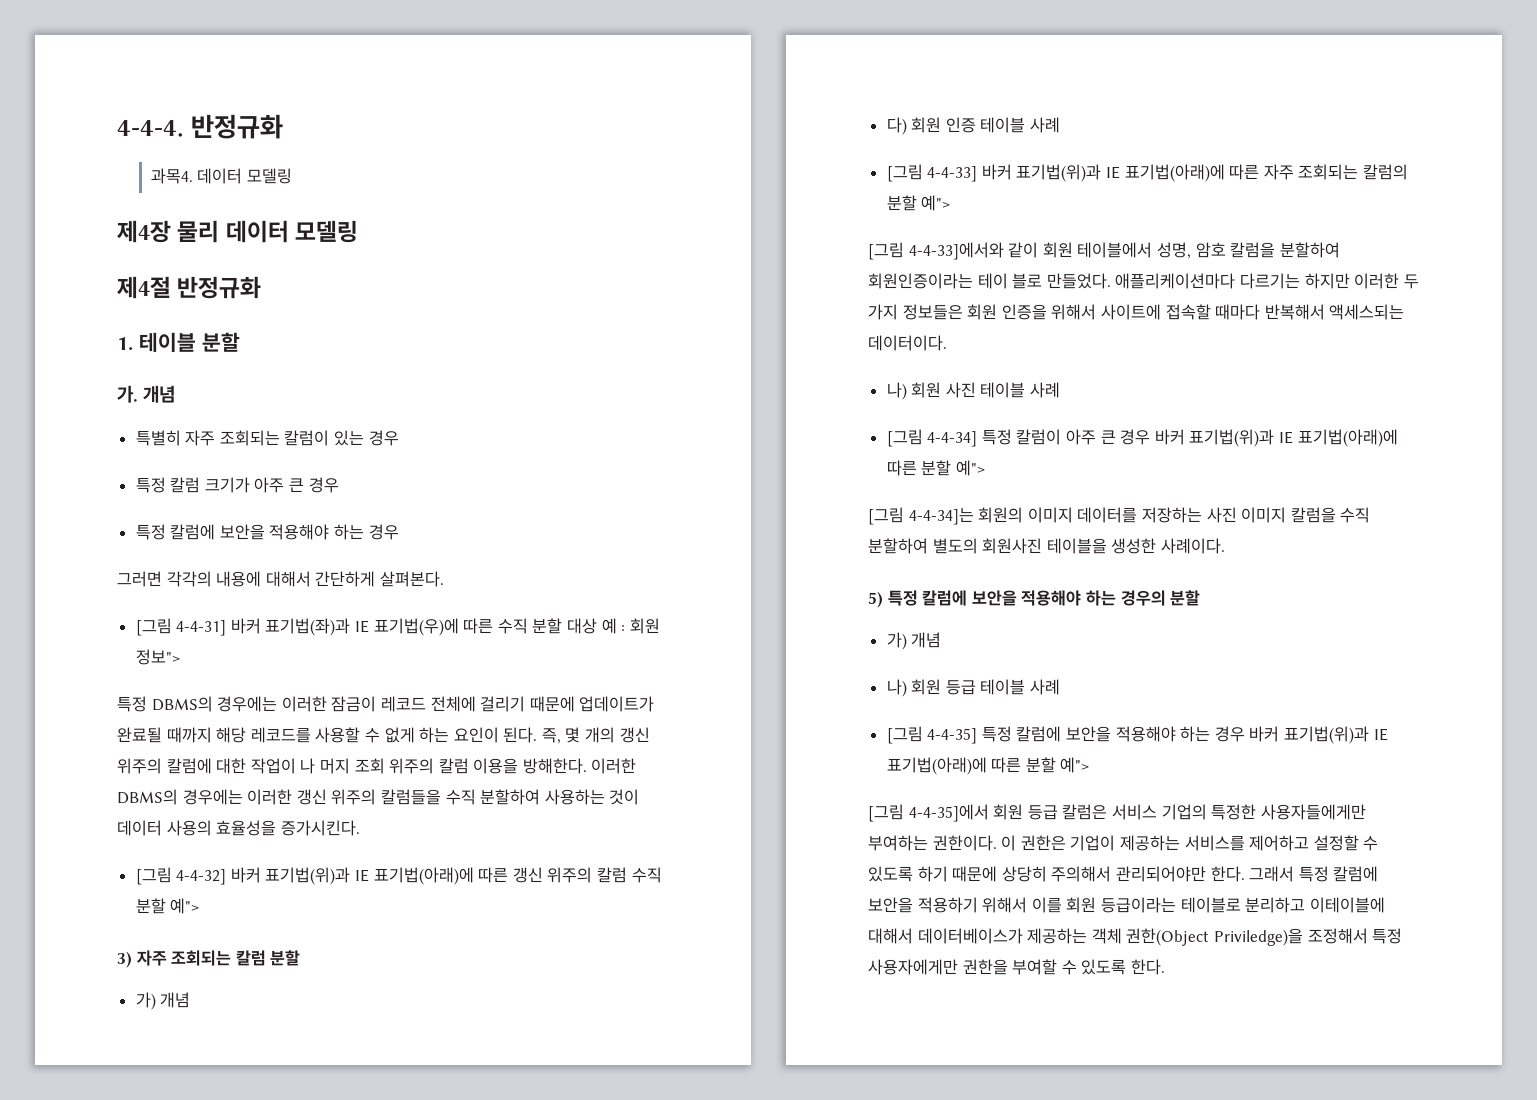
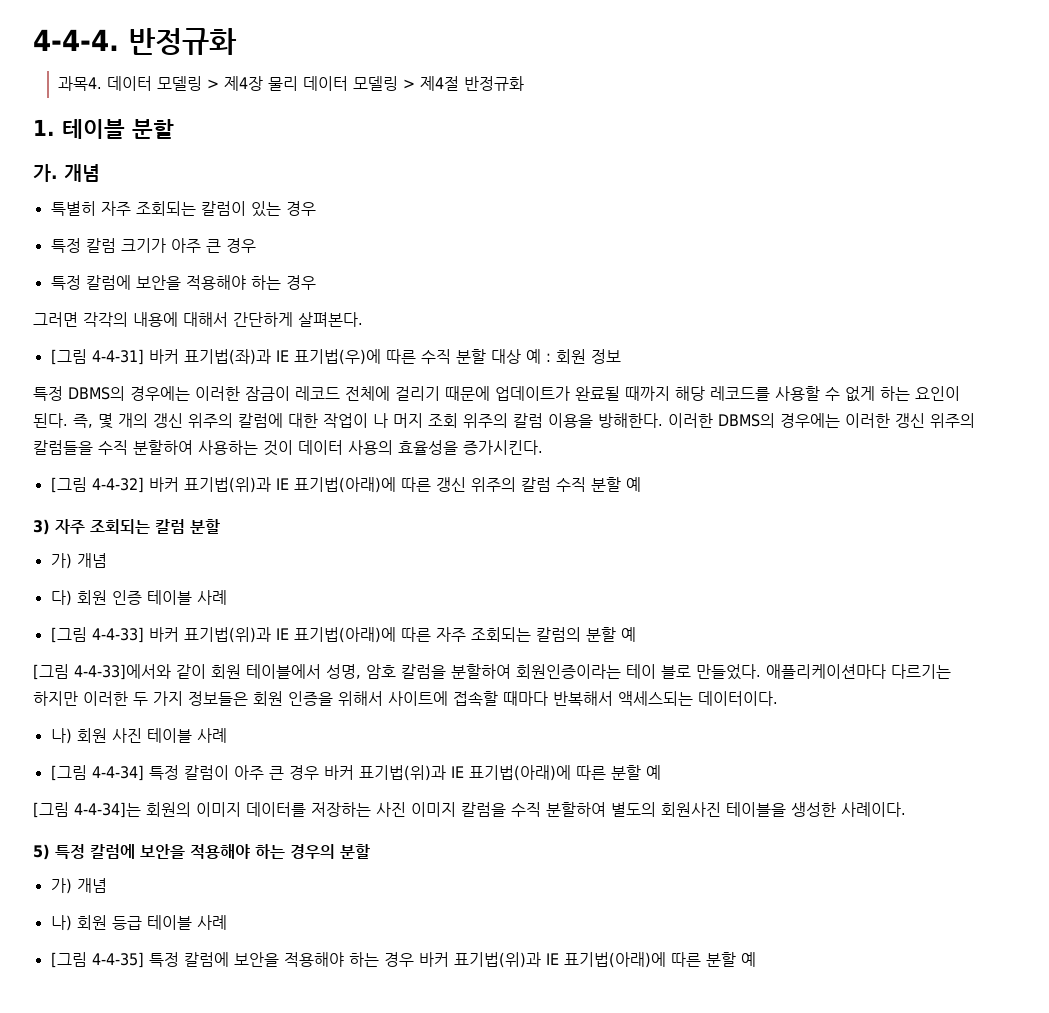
- 과목4. 데이터 모델링
- 제4장 물리 데이터 모델링
- 제4절 반정규화
+ 과목4. 데이터 모델링 > 제4장 물리 데이터 모델링 > 제4절 반정규화
- [그림 4-4-31] 바커 표기법(좌)과 IE 표기법(우)에 따른 수직 분할 대상 예 : 회원 정보">
+ [그림 4-4-31] 바커 표기법(좌)과 IE 표기법(우)에 따른 수직 분할 대상 예 : 회원 정보
- [그림 4-4-32] 바커 표기법(위)과 IE 표기법(아래)에 따른 갱신 위주의 칼럼 수직 분할 예">
+ [그림 4-4-32] 바커 표기법(위)과 IE 표기법(아래)에 따른 갱신 위주의 칼럼 수직 분할 예
- [그림 4-4-33] 바커 표기법(위)과 IE 표기법(아래)에 따른 자주 조회되는 칼럼의 분할 예">
+ [그림 4-4-33] 바커 표기법(위)과 IE 표기법(아래)에 따른 자주 조회되는 칼럼의 분할 예
- [그림 4-4-34] 특정 칼럼이 아주 큰 경우 바커 표기법(위)과 IE 표기법(아래)에 따른 분할 예">
+ [그림 4-4-34] 특정 칼럼이 아주 큰 경우 바커 표기법(위)과 IE 표기법(아래)에 따른 분할 예
- [그림 4-4-35] 특정 칼럼에 보안을 적용해야 하는 경우 바커 표기법(위)과 IE 표기법(아래)에 따른 분할 예">
- [그림 4-4-35]에서 회원 등급 칼럼은 서비스 기업의 특정한 사용자들에게만 부여하는 권한이다. 이 권한은 기업이 제공하는 서비스를 제어하고 설정할 수 있도록 하기 때문에 상당히 주의해서 관리되어야만 한다. 그래서 특정 칼럼에 보안을 적용하기 위해서 이를 회원 등급이라는 테이블로 분리하고 이테이블에 대해서 데이터베이스가 제공하는 객체 권한(Object Priviledge)을 조정해서 특정 사용자에게만 권한을 부여할 수 있도록 한다.
+ [그림 4-4-35] 특정 칼럼에 보안을 적용해야 하는 경우 바커 표기법(위)과 IE 표기법(아래)에 따른 분할 예

